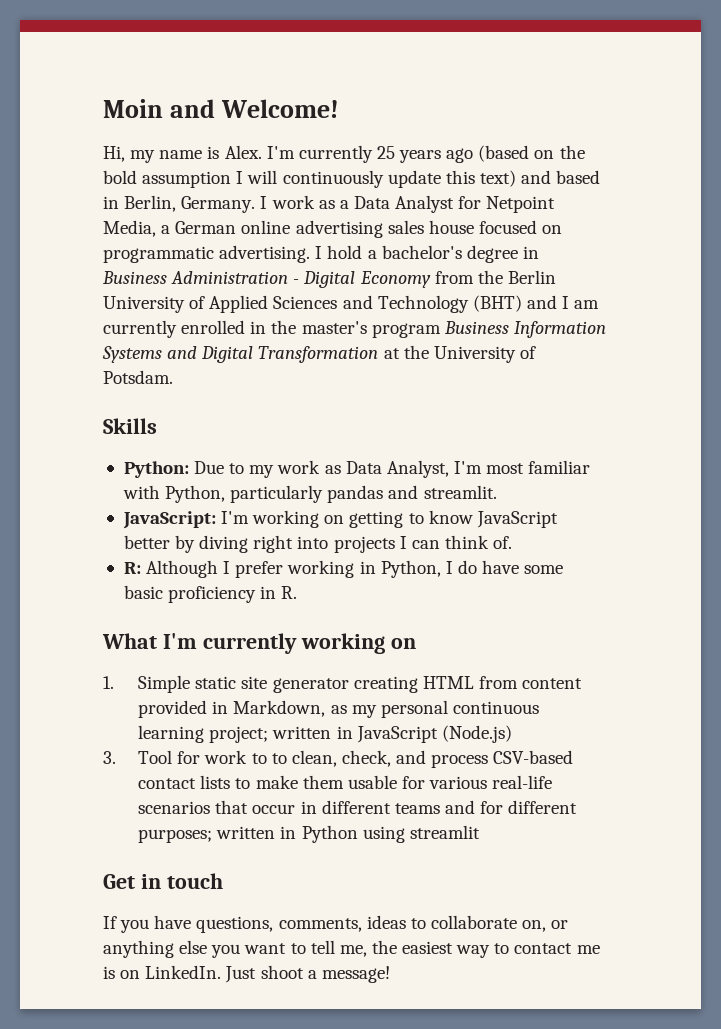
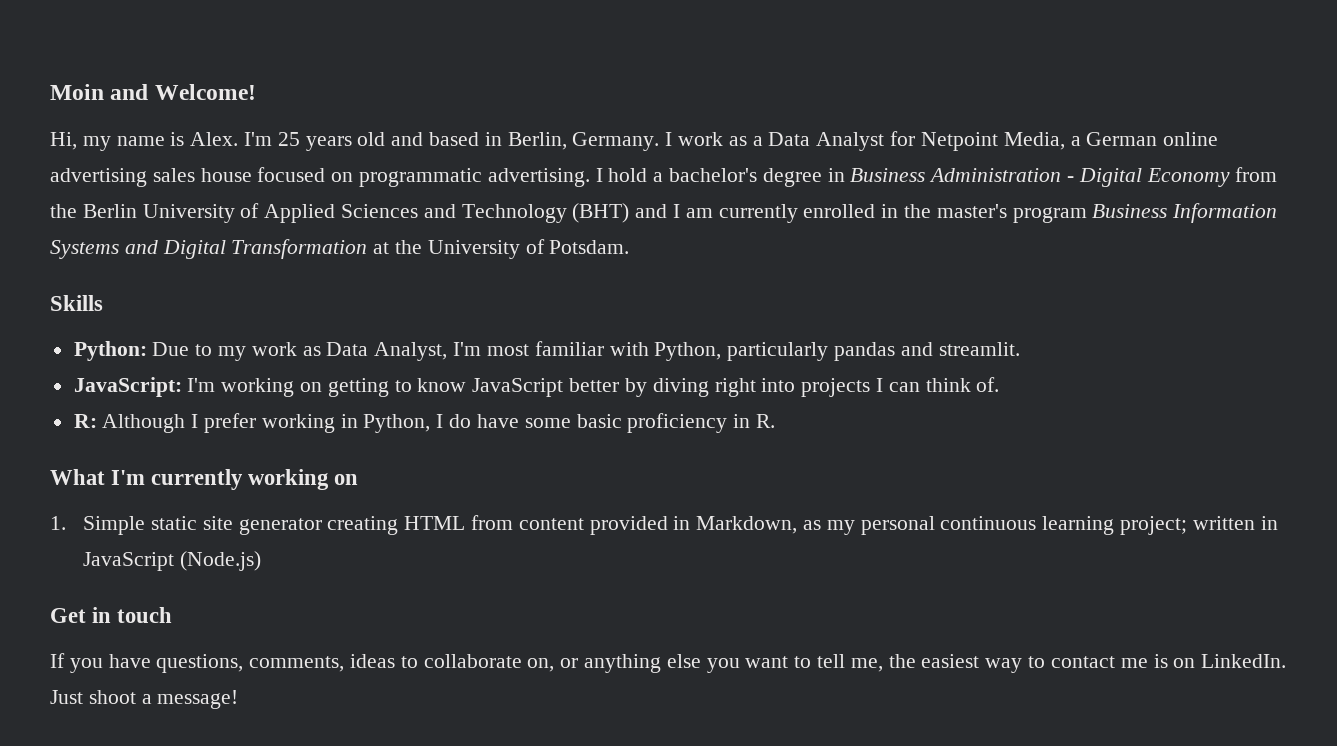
- I'm currently 25 years ago (based on the bold assumption I will continuously update this text) and based in Berlin, Germany.
+ I'm 25 years old and based in Berlin, Germany.
- 3. Tool for work to to clean, check, and process CSV-based contact lists to make them usable for various real-life scenarios that occur in different teams and for different purposes; written in Python using streamlit

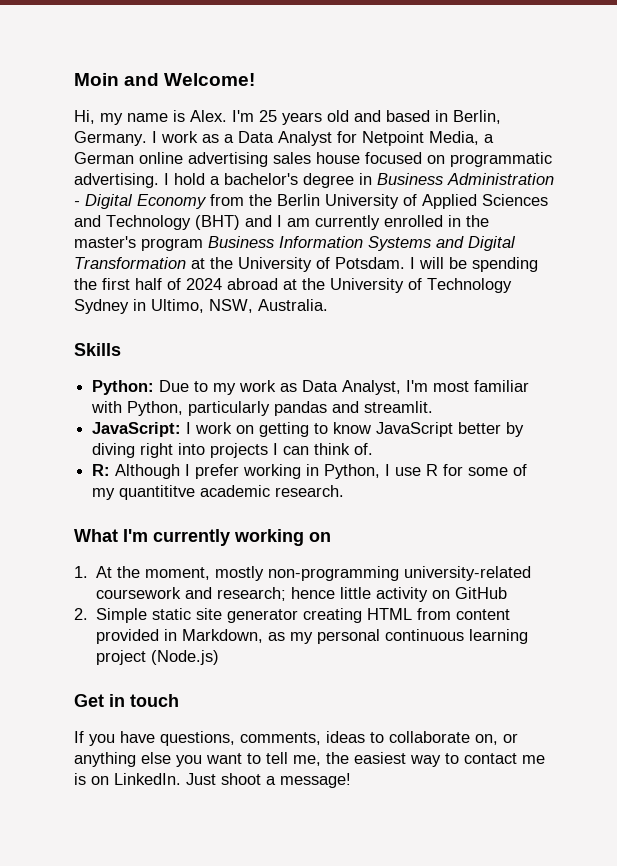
+ I will be spending the first half of 2024 abroad at the University of Technology Sydney in Ultimo, NSW, Australia.
- JavaScript: I'm working on getting to know JavaScript better by diving right into projects I can think of.
+ JavaScript: I work on getting to know JavaScript better by diving right into projects I can think of.
- R: Although I prefer working in Python, I do have some basic proficiency in R.
+ R: Although I prefer working in Python, I use R for some of my quantititve academic research.
- 1. Simple static site generator creating HTML from content provided in Markdown, as my personal continuous learning project; written in JavaScript (Node.js)
+ 1. At the moment, mostly non-programming university-related coursework and research; hence little activity on GitHub
+ 2. Simple static site generator creating HTML from content provided in Markdown, as my personal continuous learning project (Node.js)

